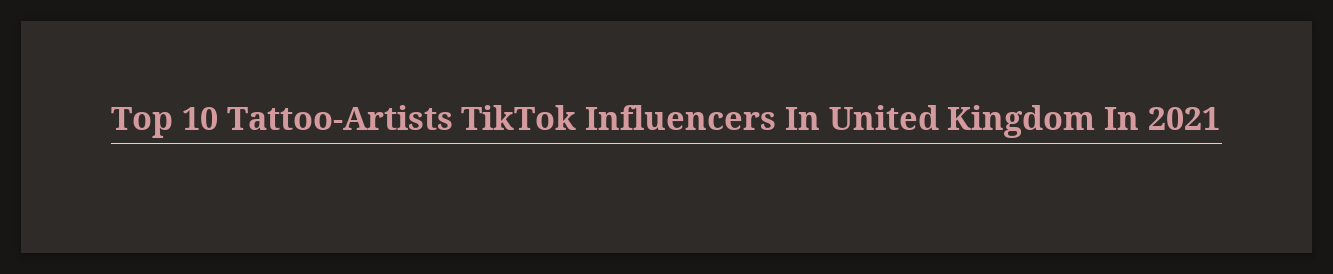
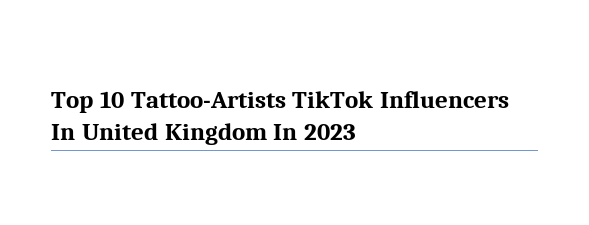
- Top 10 Tattoo-Artists TikTok Influencers In United Kingdom In 2021
+ Top 10 Tattoo-Artists TikTok Influencers In United Kingdom In 2023

